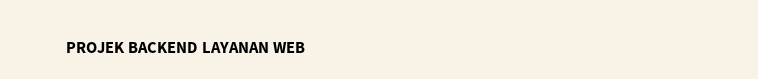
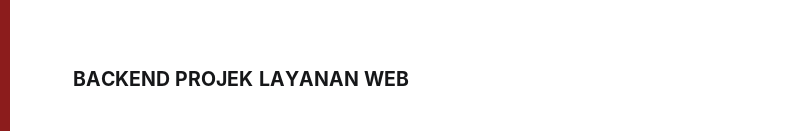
- PROJEK BACKEND LAYANAN WEB
+ BACKEND PROJEK LAYANAN WEB

